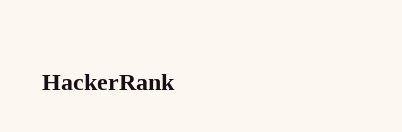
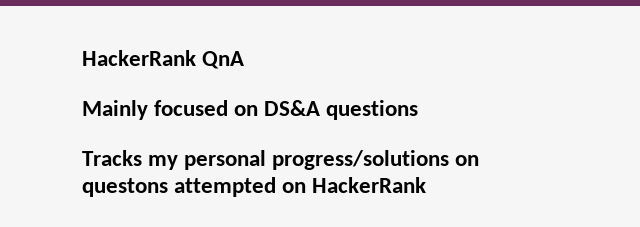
- HackerRank
+ HackerRank QnA
+ Mainly focused on DS&A questions
+ Tracks my personal progress/solutions on questons attempted on HackerRank

